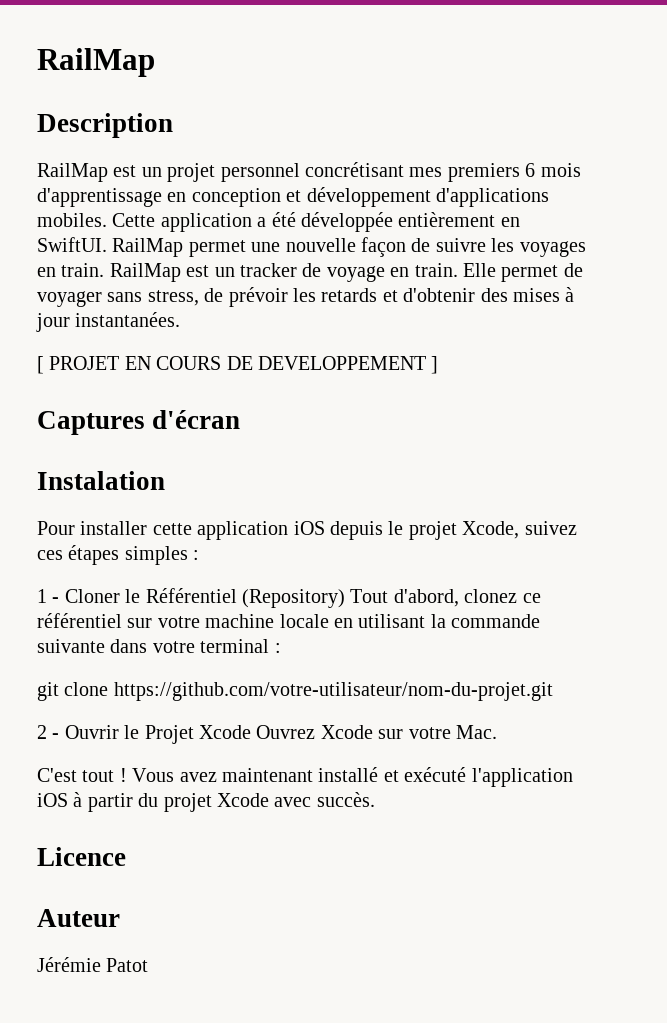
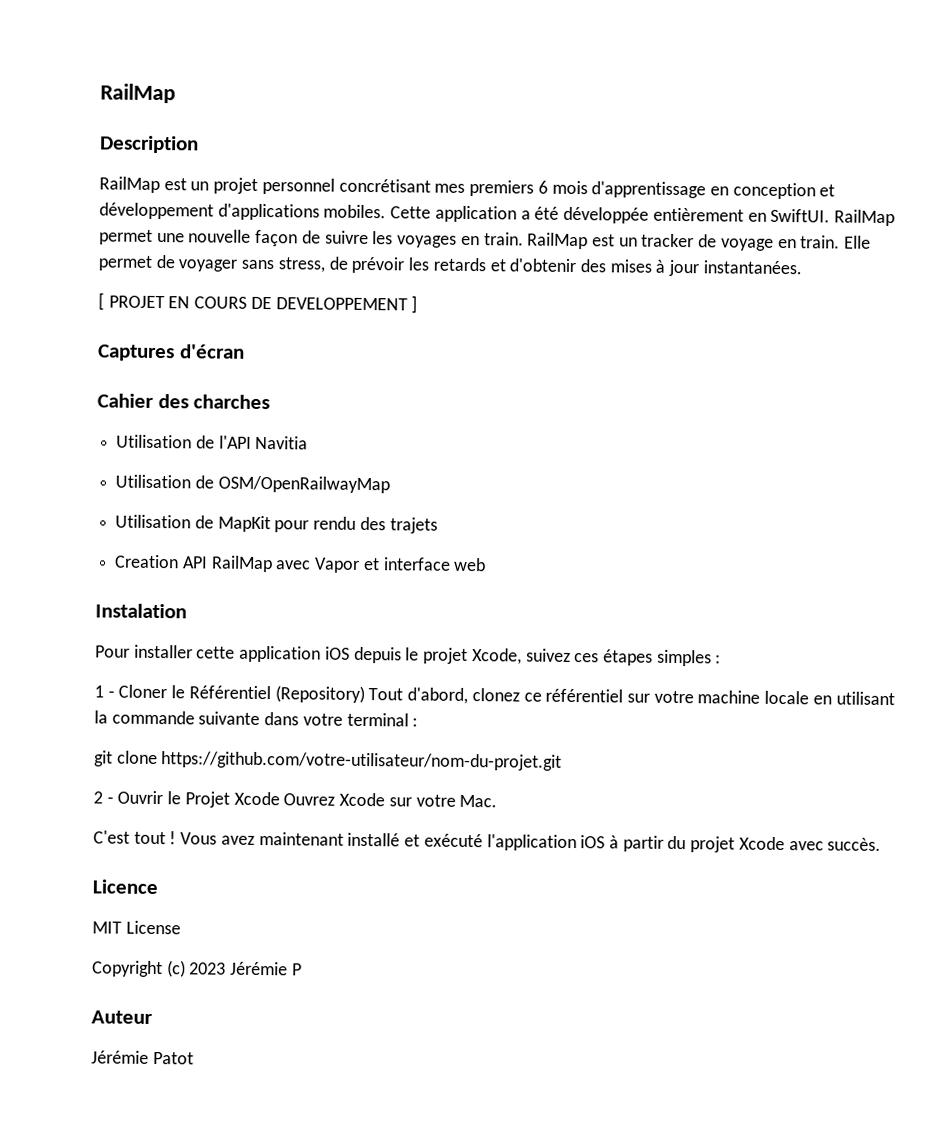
+ Cahier des charches
+ Utilisation de l'API Navitia
+ Utilisation de OSM/OpenRailwayMap
+ Utilisation de MapKit pour rendu des trajets
+ Creation API RailMap avec Vapor et interface web
+ MIT License
+ Copyright (c) 2023 Jérémie P

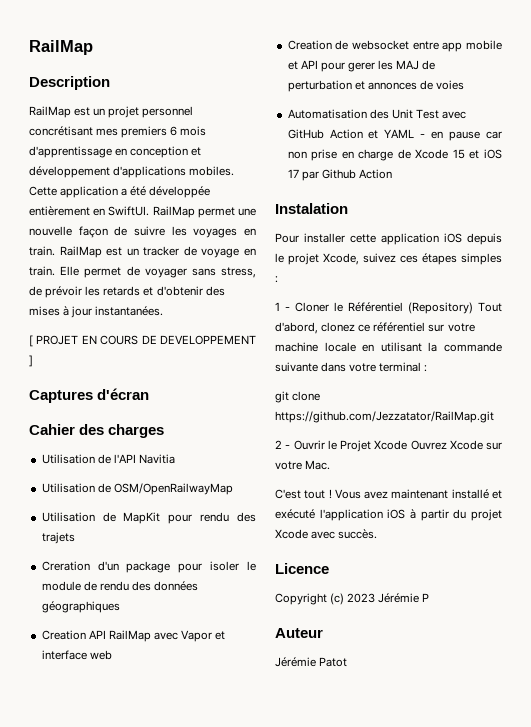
- Cahier des charches
+ Cahier des charges
+ Creration d'un package pour isoler le module de rendu des données géographiques
+ Creation de websocket entre app mobile et API pour gerer les MAJ de perturbation et annonces de voies
+ Automatisation des Unit Test avec GitHub Action et YAML - en pause car non prise en charge de Xcode 15 et iOS 17 par Github Action
- git clone https://github.com/votre-utilisateur/nom-du-projet.git
+ git clone https://github.com/Jezzatator/RailMap.git
- MIT License

